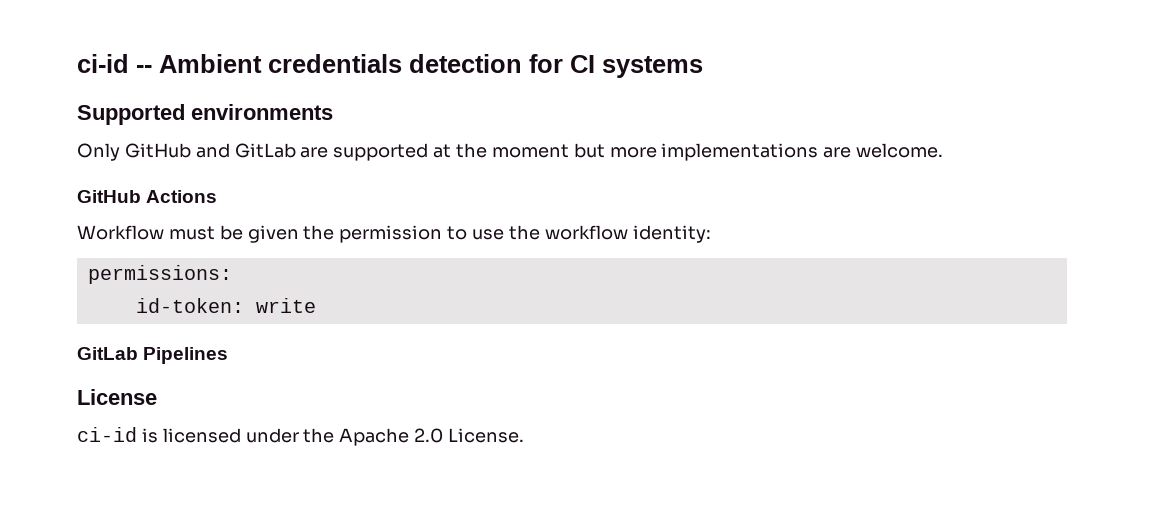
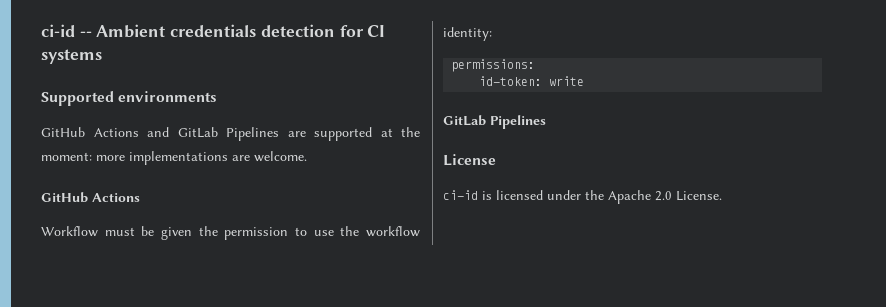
- Only GitHub and GitLab are supported at the moment but more implementations are welcome.
+ GitHub Actions and GitLab Pipelines are supported at the moment: more implementations are welcome.

